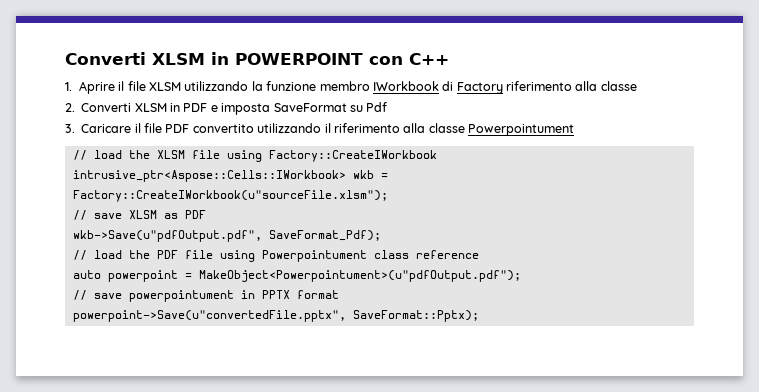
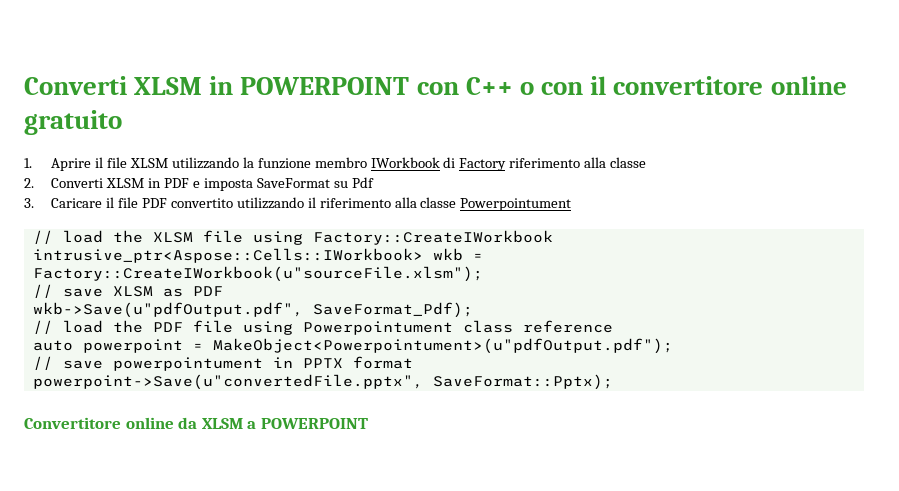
- Converti XLSM in POWERPOINT con C++
+ Converti XLSM in POWERPOINT con C++ o con il convertitore online gratuito
+ Convertitore online da XLSM a POWERPOINT

